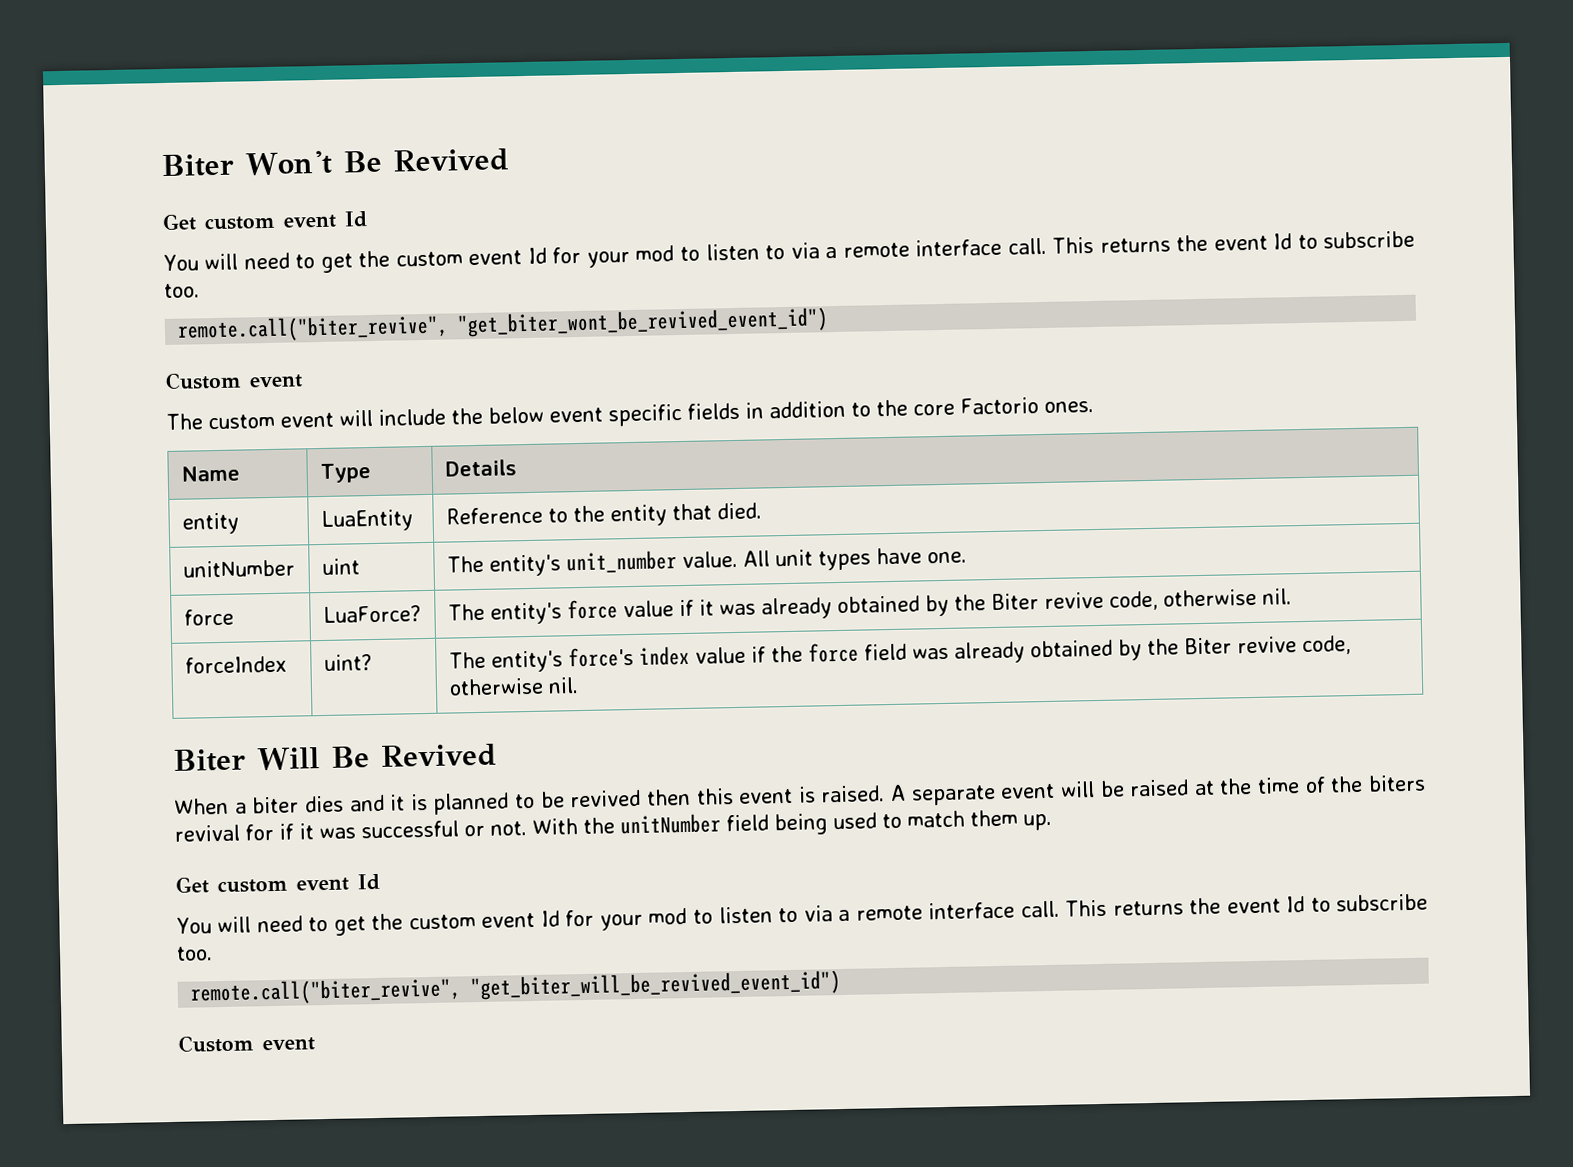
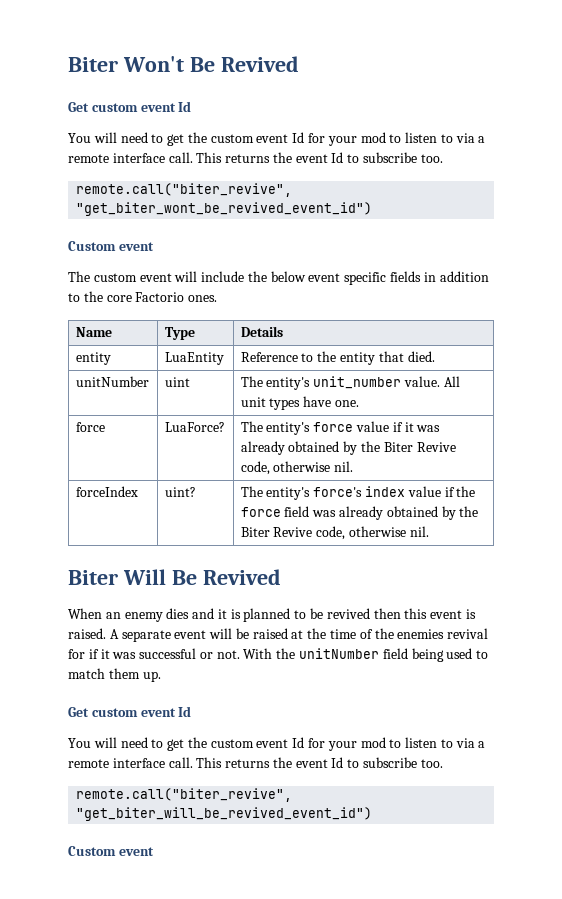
- force | LuaForce? | The entity's force value if it was already obtained by the Biter revive code, otherwise nil.
+ force | LuaForce? | The entity's force value if it was already obtained by the Biter Revive code, otherwise nil.
- forceIndex | uint? | The entity's force's index value if the force field was already obtained by the Biter revive code, otherwise nil.
+ forceIndex | uint? | The entity's force's index value if the force field was already obtained by the Biter Revive code, otherwise nil.
- When a biter dies and it is planned to be revived then this event is raised.
+ When an enemy dies and it is planned to be revived then this event is raised.
- A separate event will be raised at the time of the biters revival for if it was successful or not.
+ A separate event will be raised at the time of the enemies revival for if it was successful or not.

